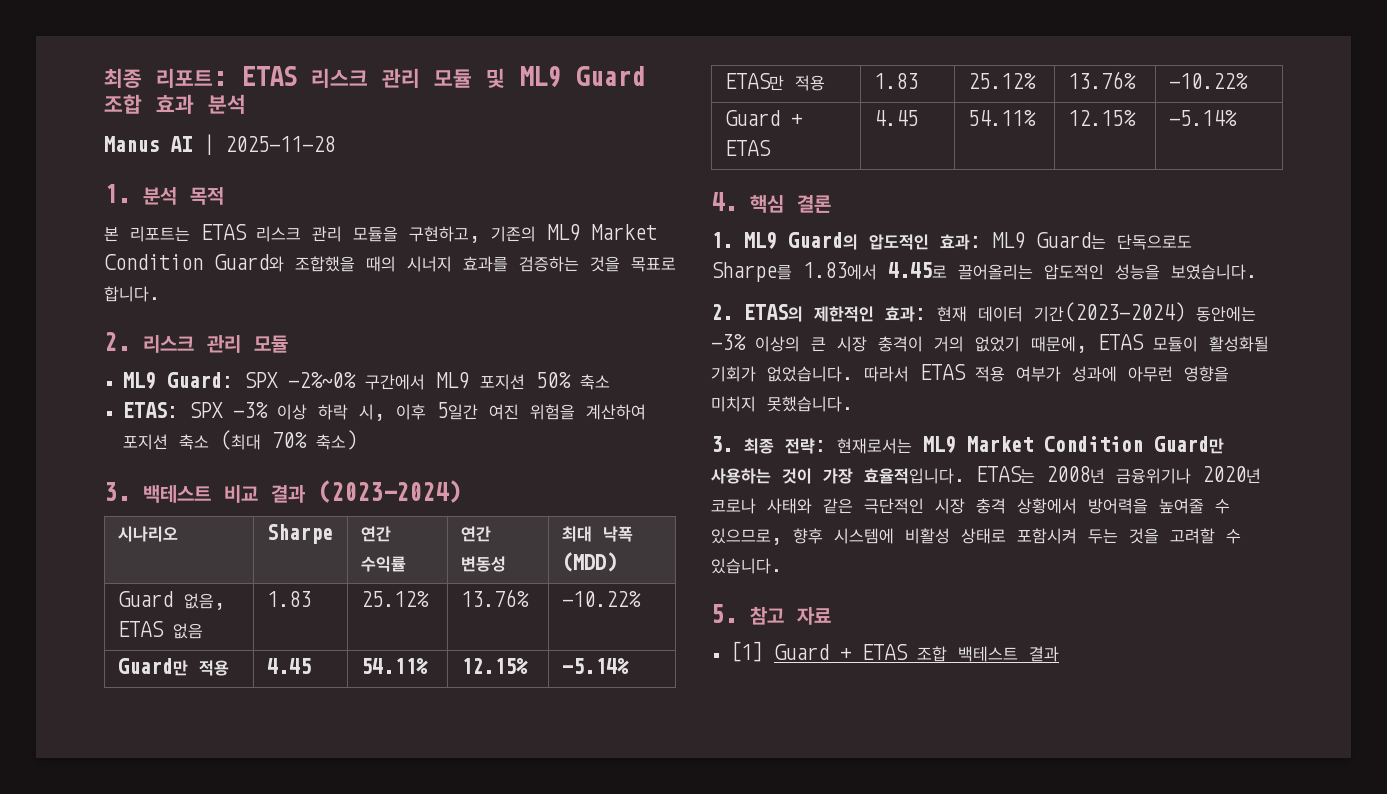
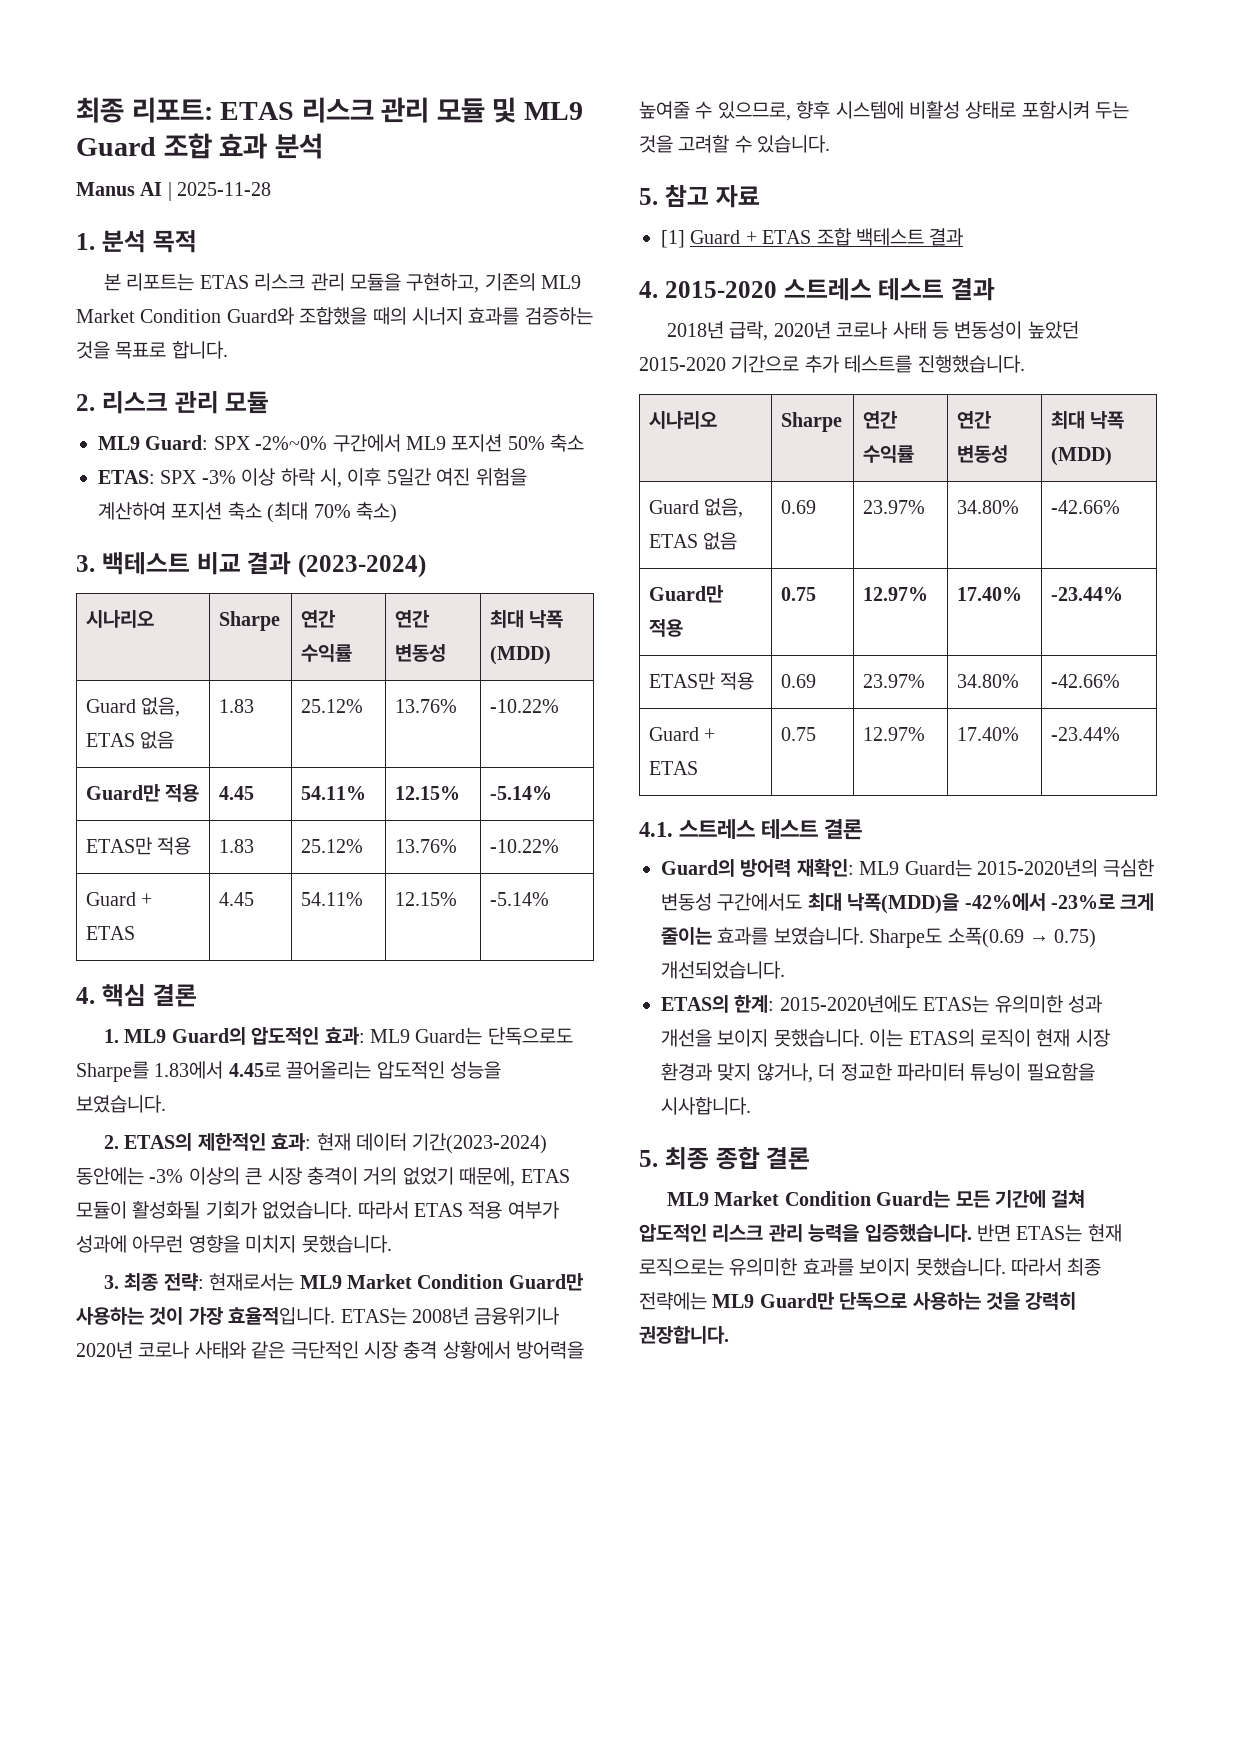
+ 4. 2015-2020 스트레스 테스트 결과
+ 2018년 급락, 2020년 코로나 사태 등 변동성이 높았던 2015-2020 기간으로 추가 테스트를 진행했습니다.
+ 시나리오 | Sharpe | 연간 수익률 | 연간 변동성 | 최대 낙폭 (MDD)
+ Guard 없음, ETAS 없음 | 0.69 | 23.97% | 34.80% | -42.66%
+ Guard만 적용 | 0.75 | 12.97% | 17.40% | -23.44%
+ ETAS만 적용 | 0.69 | 23.97% | 34.80% | -42.66%
+ Guard + ETAS | 0.75 | 12.97% | 17.40% | -23.44%
+ 4.1. 스트레스 테스트 결론
+ Guard의 방어력 재확인: ML9 Guard는 2015-2020년의 극심한 변동성 구간에서도 최대 낙폭(MDD)을 -42%에서 -23%로 크게 줄이는 효과를 보였습니다. Sharpe도 소폭(0.69 → 0.75) 개선되었습니다.
+ ETAS의 한계: 2015-2020년에도 ETAS는 유의미한 성과 개선을 보이지 못했습니다. 이는 ETAS의 로직이 현재 시장 환경과 맞지 않거나, 더 정교한 파라미터 튜닝이 필요함을 시사합니다.
+ 5. 최종 종합 결론
+ ML9 Market Condition Guard는 모든 기간에 걸쳐 압도적인 리스크 관리 능력을 입증했습니다. 반면 ETAS는 현재 로직으로는 유의미한 효과를 보이지 못했습니다. 따라서 최종 전략에는 ML9 Guard만 단독으로 사용하는 것을 강력히 권장합니다.

